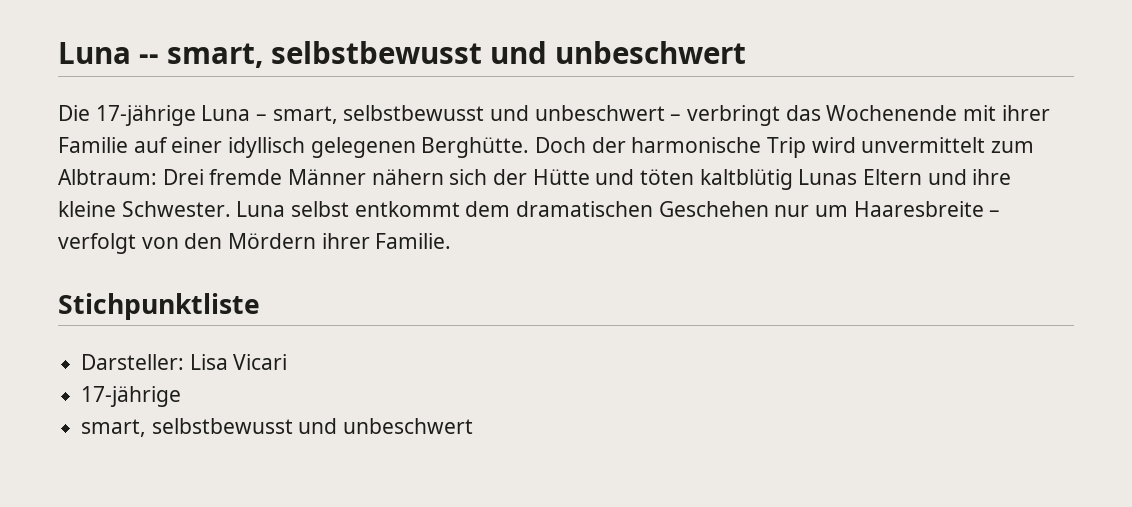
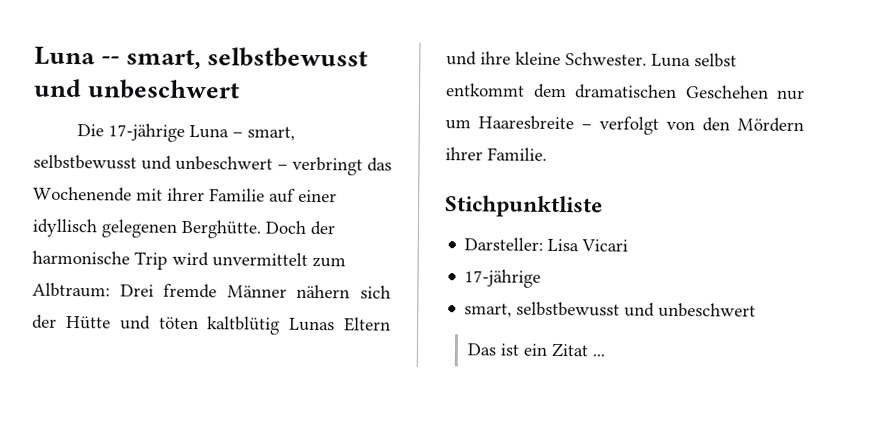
+ Das ist ein Zitat ...

